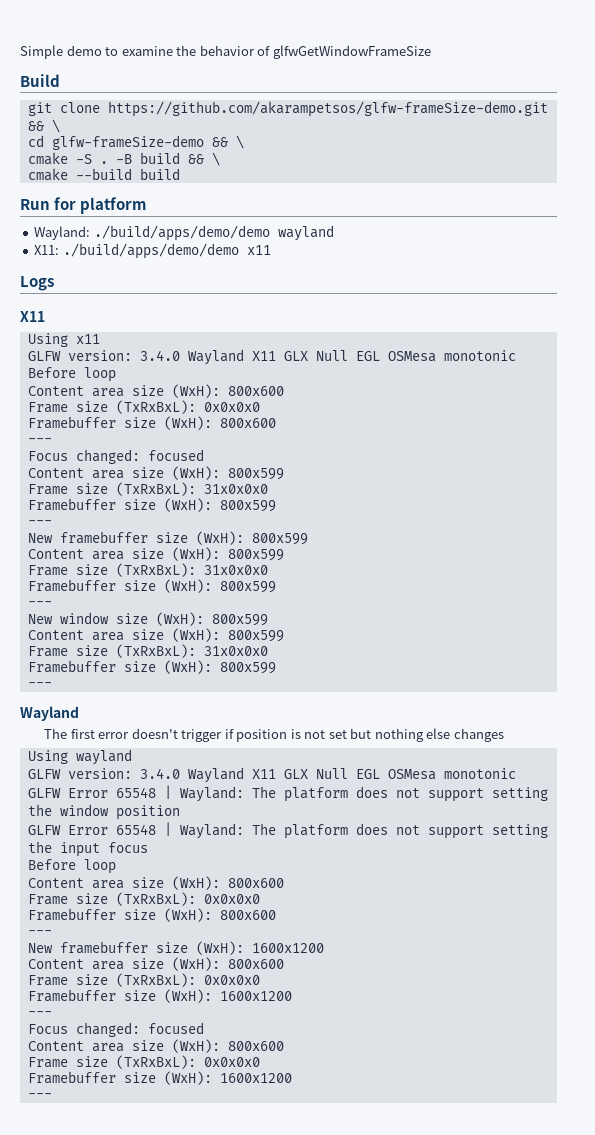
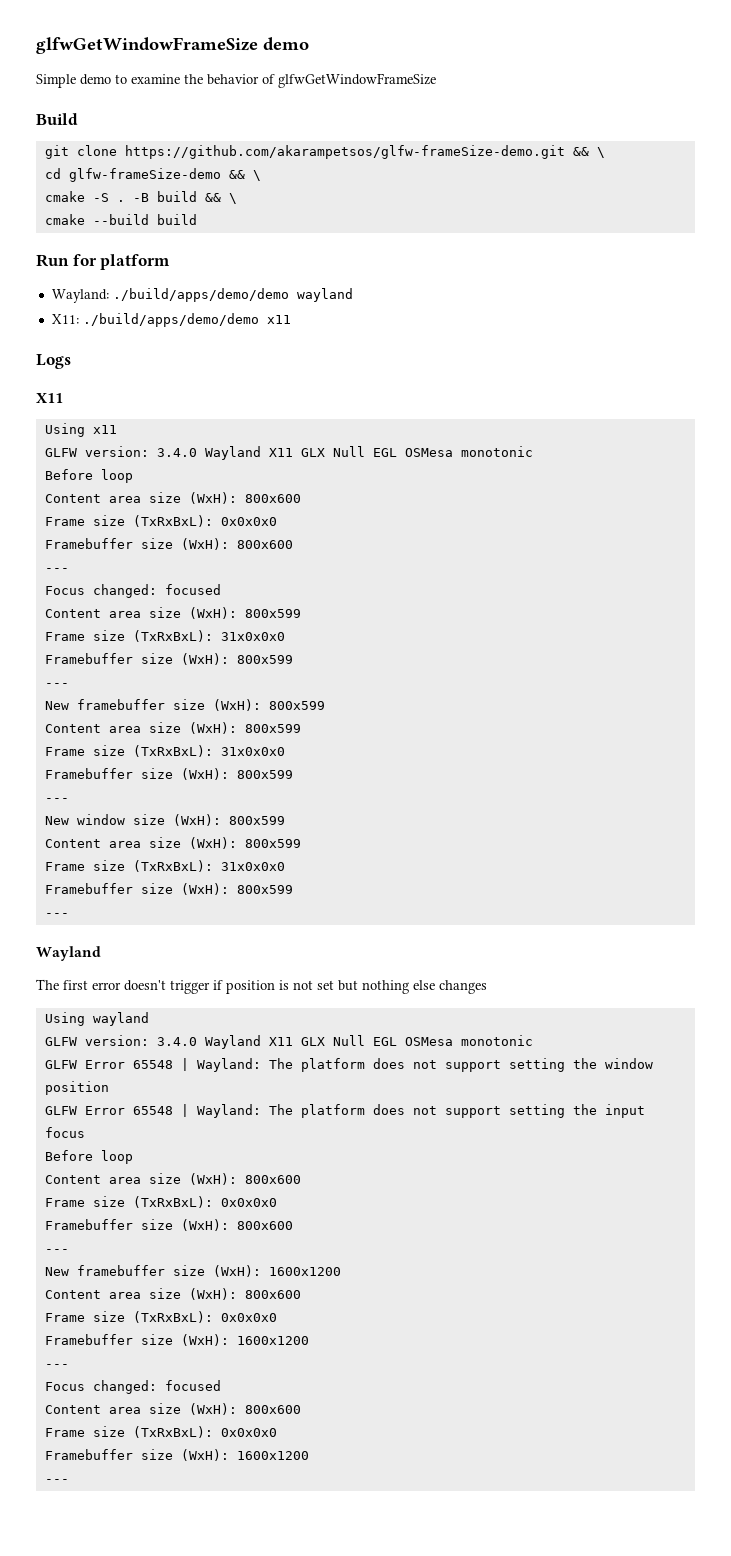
+ glfwGetWindowFrameSize demo

